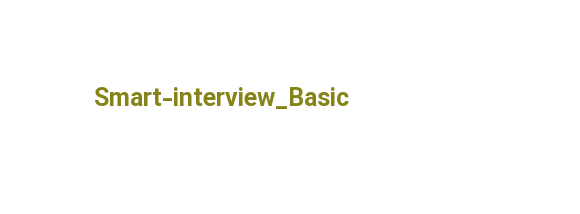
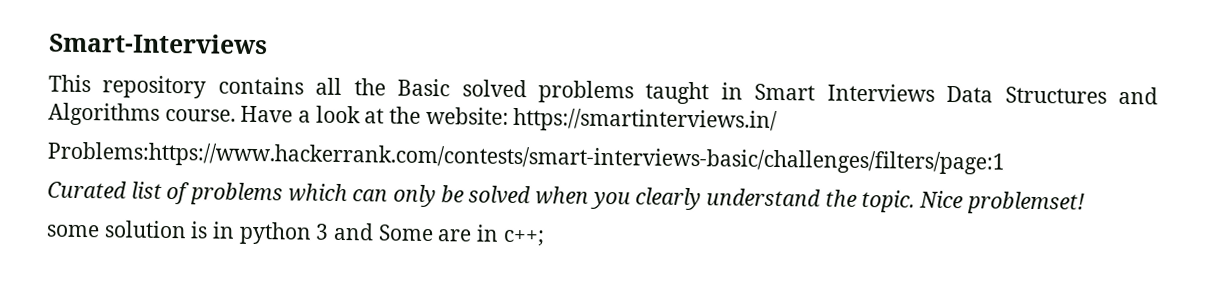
- Smart-interview_Basic
+ Smart-Interviews
+ This repository contains all the Basic solved problems taught in Smart Interviews Data Structures and Algorithms course. Have a look at the website: https://smartinterviews.in/
+ Problems:https://www.hackerrank.com/contests/smart-interviews-basic/challenges/filters/page:1
+ Curated list of problems which can only be solved when you clearly understand the topic. Nice problemset!
+ some solution is in python 3 and Some are in c++;

